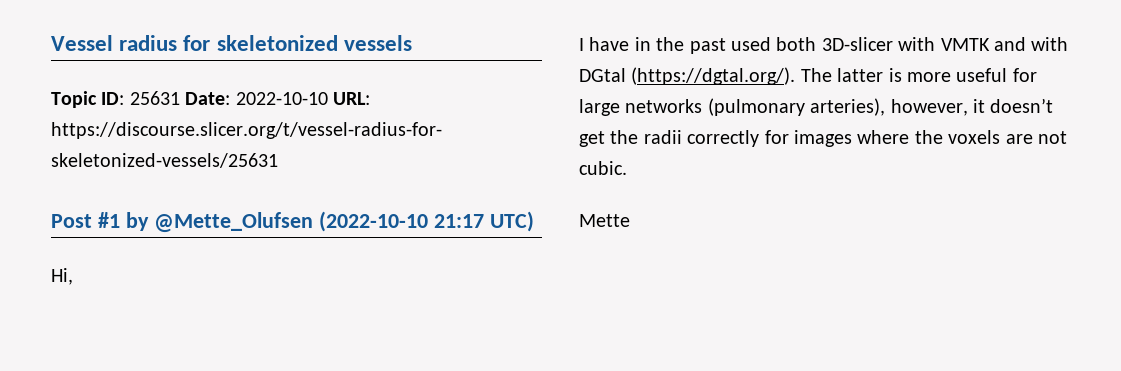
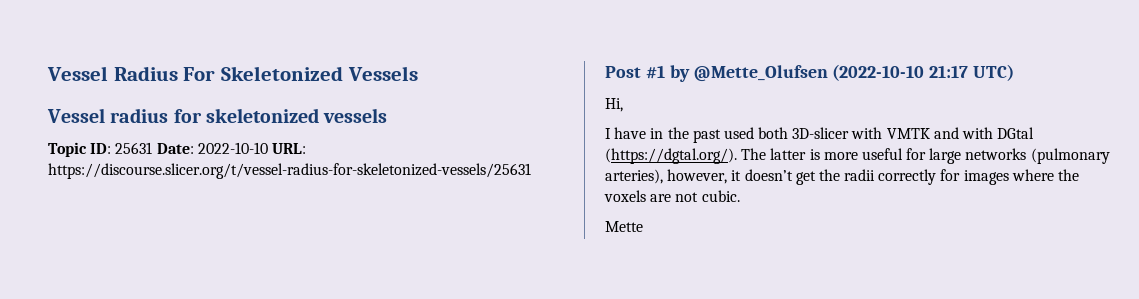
+ Vessel Radius For Skeletonized Vessels

